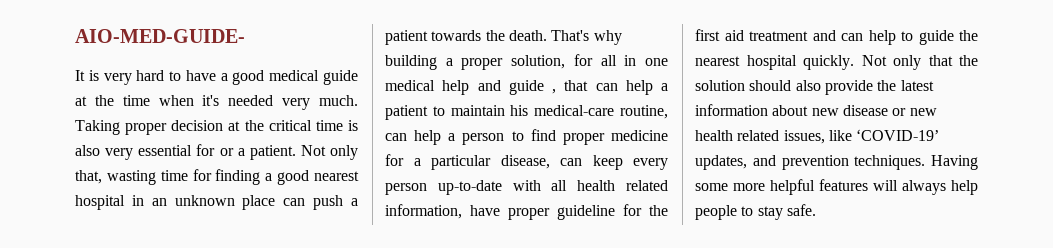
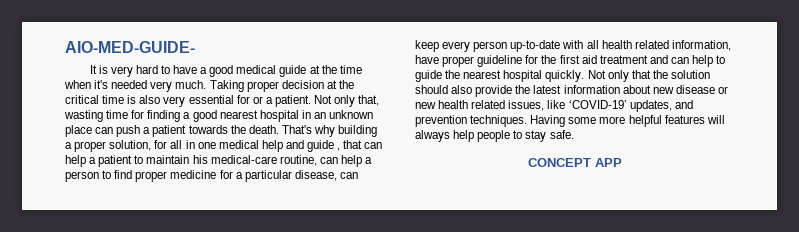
+ CONCEPT APP

